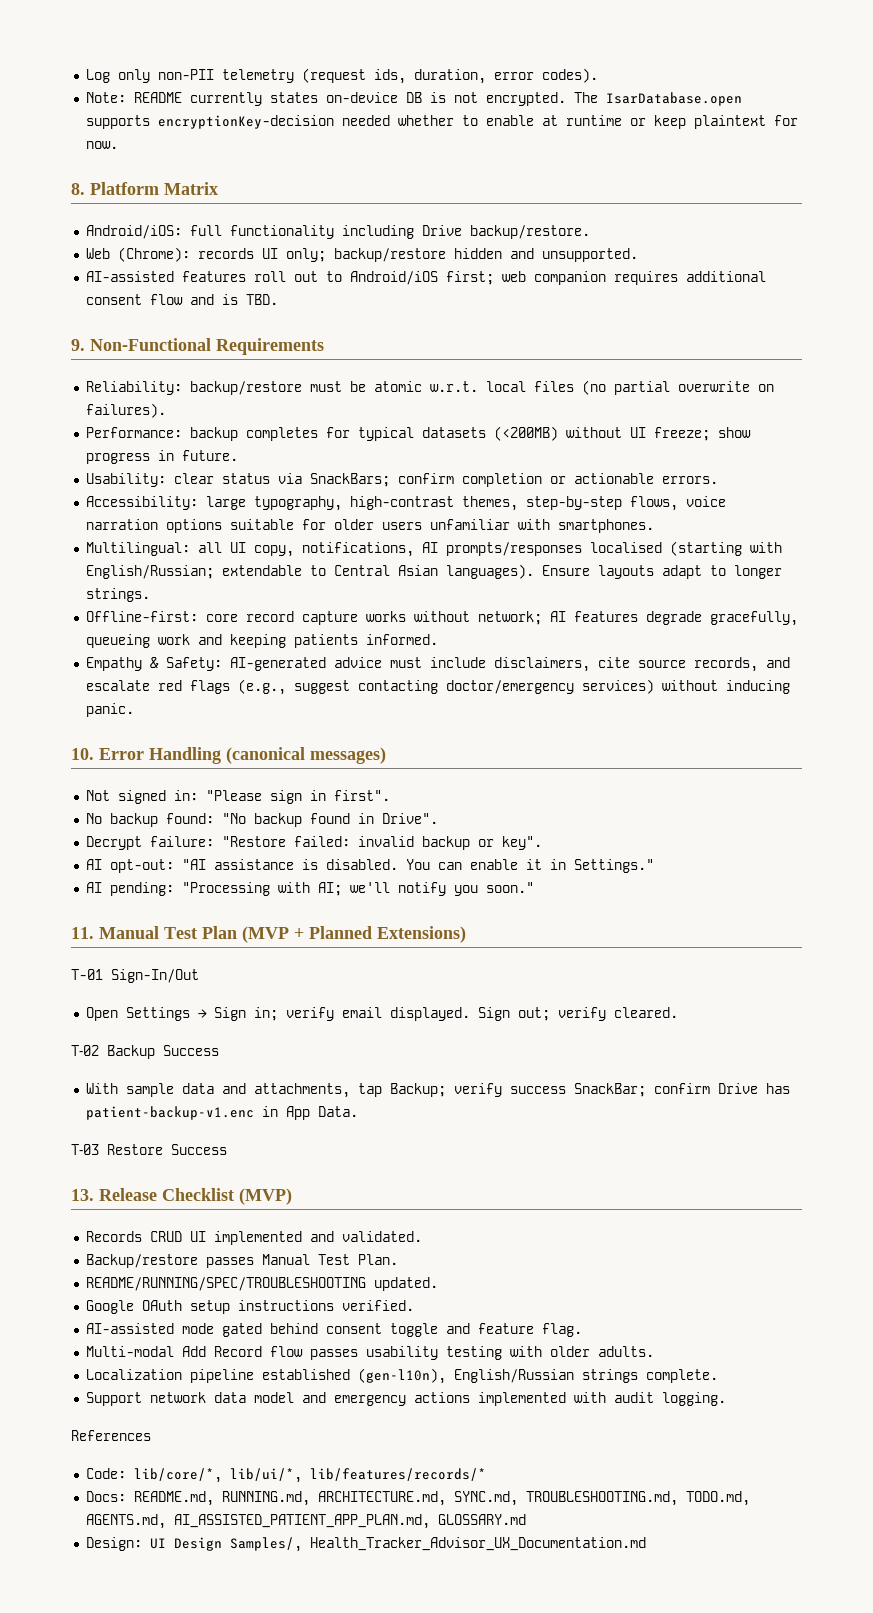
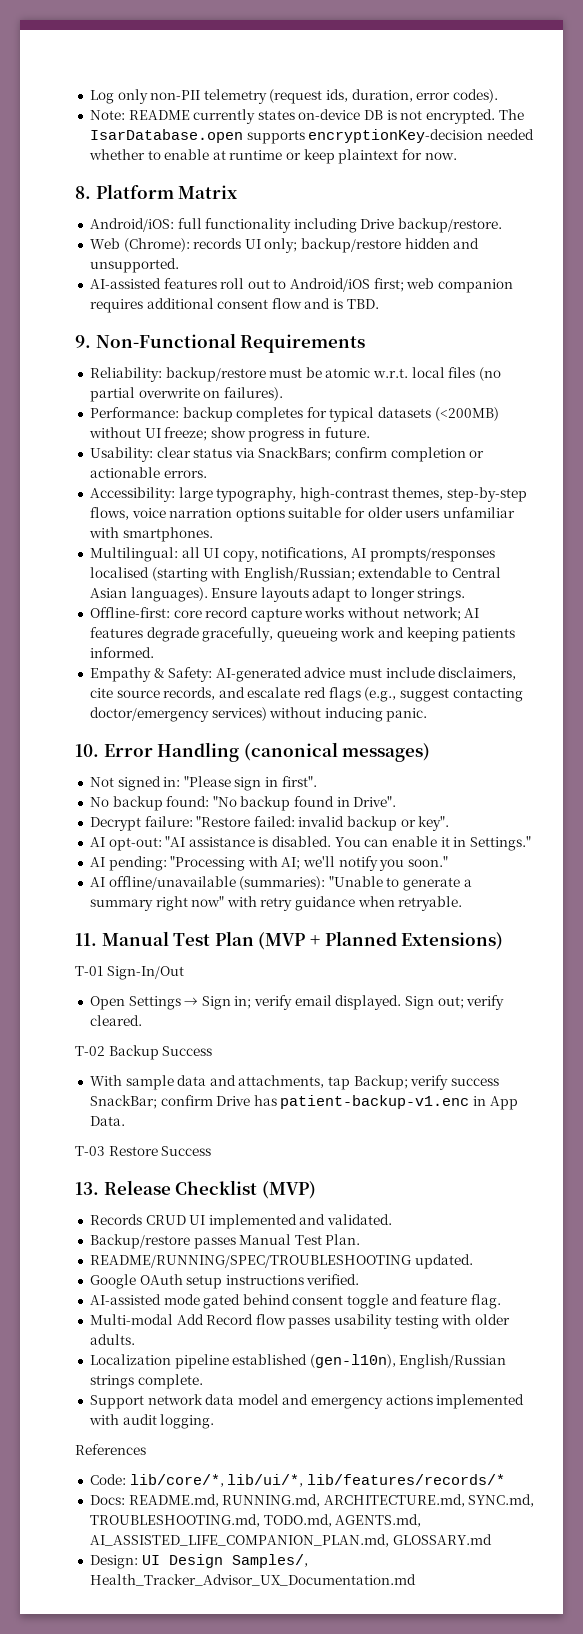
+ AI offline/unavailable (summaries): "Unable to generate a summary right now" with retry guidance when retryable.
- Docs: README.md, RUNNING.md, ARCHITECTURE.md, SYNC.md, TROUBLESHOOTING.md, TODO.md, AGENTS.md, AI_ASSISTED_PATIENT_APP_PLAN.md, GLOSSARY.md
+ Docs: README.md, RUNNING.md, ARCHITECTURE.md, SYNC.md, TROUBLESHOOTING.md, TODO.md, AGENTS.md, AI_ASSISTED_LIFE_COMPANION_PLAN.md, GLOSSARY.md

